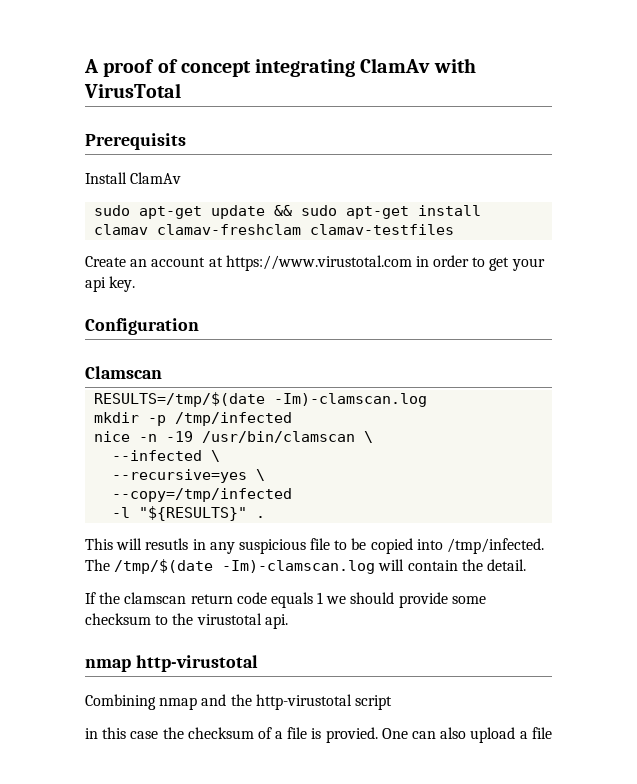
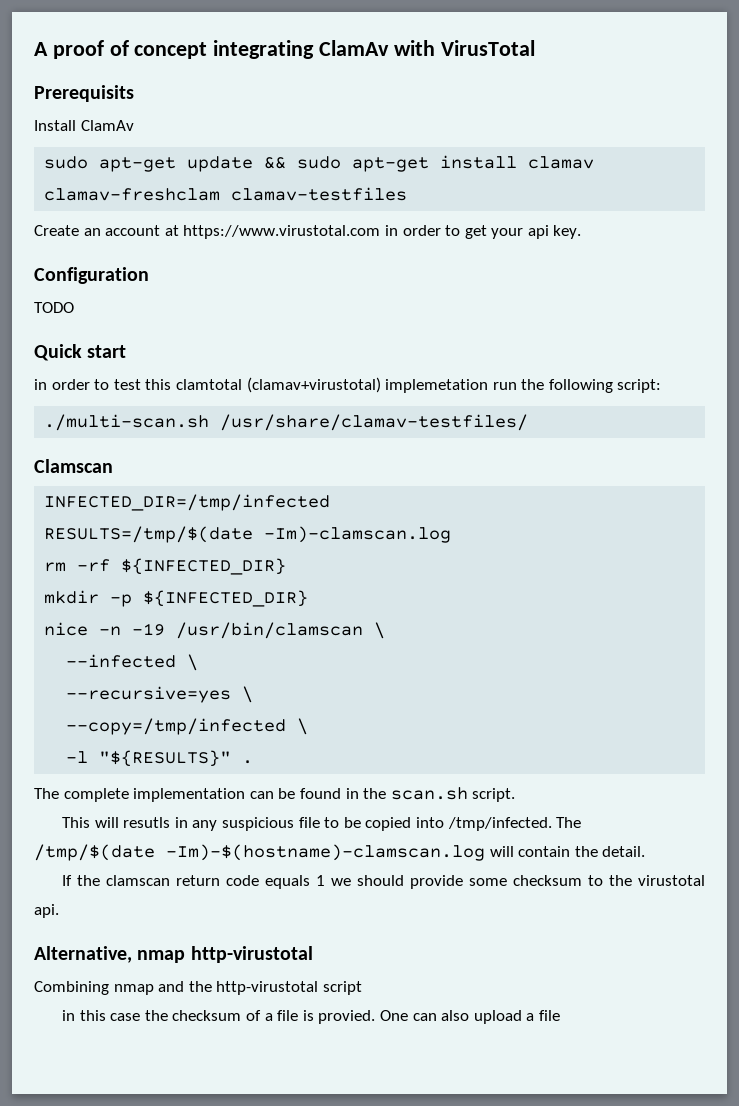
+ TODO
+ Quick start
+ in order to test this clamtotal (clamav+virustotal) implemetation run the following script:
+ ./multi-scan.sh /usr/share/clamav-testfiles/
+ INFECTED_DIR=/tmp/infected
+ rm -rf ${INFECTED_DIR}
- mkdir -p /tmp/infected
+ mkdir -p ${INFECTED_DIR}
- --copy=/tmp/infected
+ --copy=/tmp/infected \
+ The complete implementation can be found in the scan.sh script.
- The /tmp/$(date -Im)-clamscan.log will contain the detail.
+ The /tmp/$(date -Im)-$(hostname)-clamscan.log will contain the detail.
- nmap http-virustotal
+ Alternative, nmap http-virustotal

